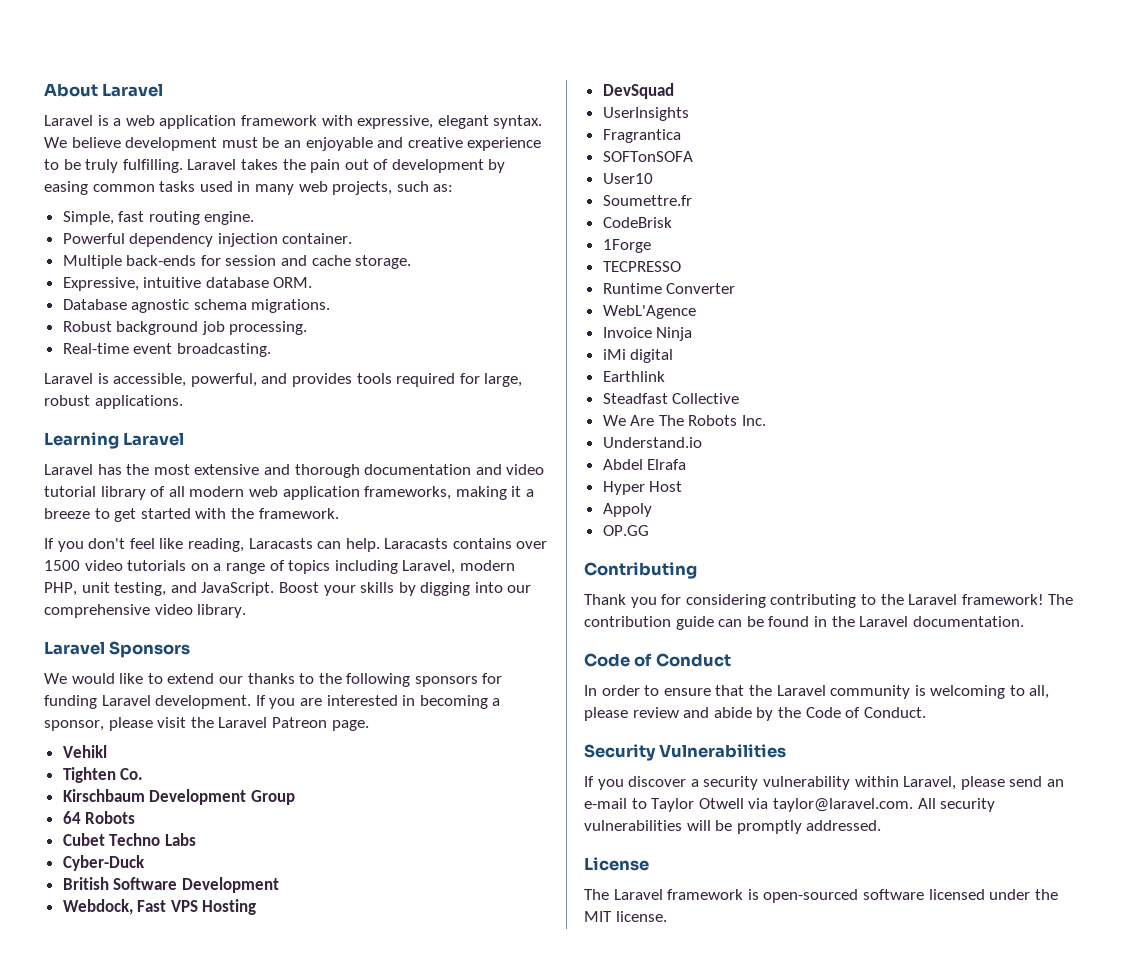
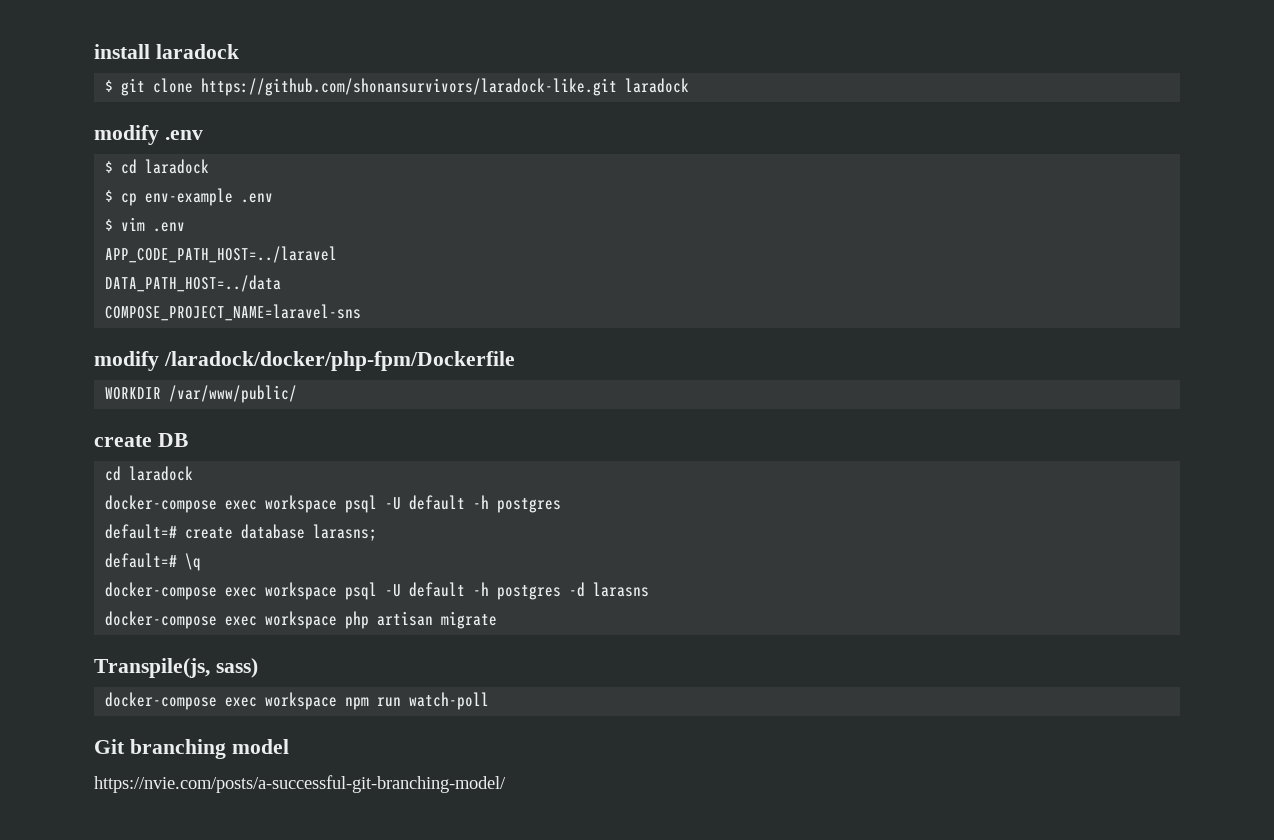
- About Laravel
- Laravel is a web application framework with expressive, elegant syntax. We believe development must be an enjoyable and creative experience to be truly fulfilling. Laravel takes the pain out of development by easing common tasks used in many web projects, such as:
- Simple, fast routing engine.
- Powerful dependency injection container.
- Multiple back-ends for session and cache storage.
- Expressive, intuitive database ORM.
- Database agnostic schema migrations.
- Robust background job processing.
- Real-time event broadcasting.
- Laravel is accessible, powerful, and provides tools required for large, robust applications.
- Learning Laravel
- Laravel has the most extensive and thorough documentation and video tutorial library of all modern web application frameworks, making it a breeze to get started with the framework.
- If you don't feel like reading, Laracasts can help. Laracasts contains over 1500 video tutorials on a range of topics including Laravel, modern PHP, unit testing, and JavaScript. Boost your skills by digging into our comprehensive video library.
- Laravel Sponsors
- We would like to extend our thanks to the following sponsors for funding Laravel development. If you are interested in becoming a sponsor, please visit the Laravel Patreon page.
- Vehikl
- Tighten Co.
- Kirschbaum Development Group
- 64 Robots
- Cubet Techno Labs
- Cyber-Duck
- British Software Development
- Webdock, Fast VPS Hosting
- DevSquad
- UserInsights
- Fragrantica
- SOFTonSOFA
- User10
- Soumettre.fr
- CodeBrisk
- 1Forge
- TECPRESSO
- Runtime Converter
- WebL'Agence
- Invoice Ninja
- iMi digital
- Earthlink
- Steadfast Collective
- We Are The Robots Inc.
- Understand.io
- Abdel Elrafa
- Hyper Host
- Appoly
- OP.GG
- Contributing
- Thank you for considering contributing to the Laravel framework! The contribution guide can be found in the Laravel documentation.
- Code of Conduct
- In order to ensure that the Laravel community is welcoming to all, please review and abide by the Code of Conduct.
- Security Vulnerabilities
- If you discover a security vulnerability within Laravel, please send an e-mail to Taylor Otwell via taylor@laravel.com. All security vulnerabilities will be promptly addressed.
- License
- The Laravel framework is open-sourced software licensed under the MIT license.
+ install laradock
+ $ git clone https://github.com/shonansurvivors/laradock-like.git laradock
+ modify .env
+ $ cd laradock
+ $ cp env-example .env
+ $ vim .env
+ APP_CODE_PATH_HOST=../laravel
+ DATA_PATH_HOST=../data
+ COMPOSE_PROJECT_NAME=laravel-sns
+ modify /laradock/docker/php-fpm/Dockerfile
+ WORKDIR /var/www/public/
+ create DB
+ cd laradock
+ docker-compose exec workspace psql -U default -h postgres
+ default=# create database larasns;
+ default=# \q
+ docker-compose exec workspace psql -U default -h postgres -d larasns
+ docker-compose exec workspace php artisan migrate
+ Transpile(js, sass)
+ docker-compose exec workspace npm run watch-poll
+ Git branching model
+ https://nvie.com/posts/a-successful-git-branching-model/

